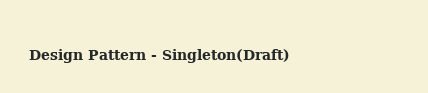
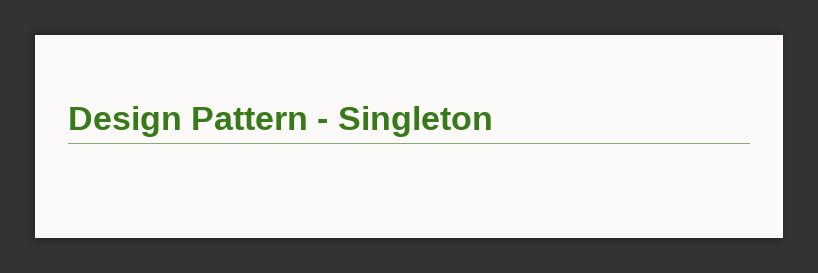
- Design Pattern - Singleton(Draft)
+ Design Pattern - Singleton

